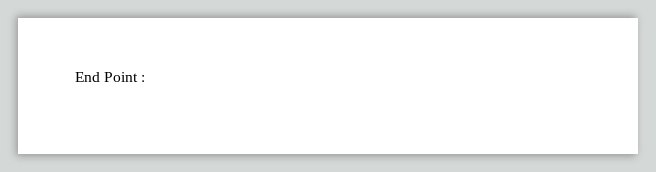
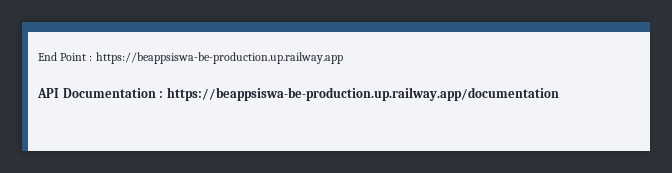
- End Point :
+ End Point : https://beappsiswa-be-production.up.railway.app
+ API Documentation : https://beappsiswa-be-production.up.railway.app/documentation

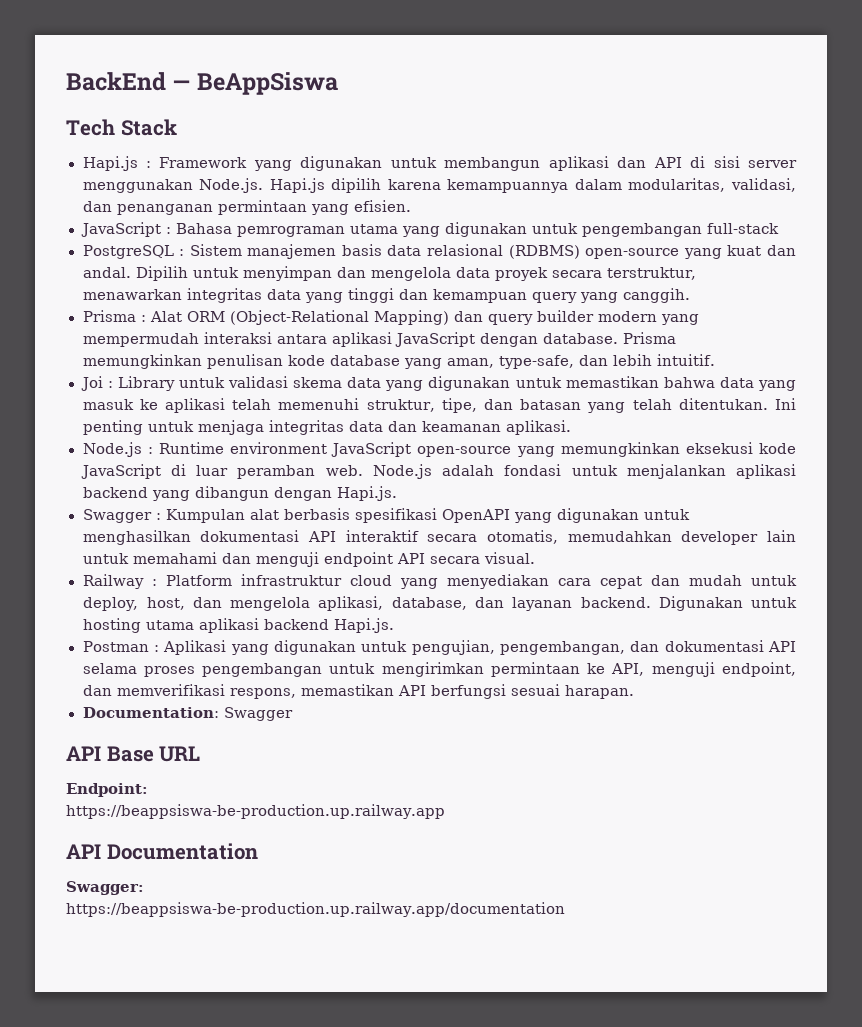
- End Point : https://beappsiswa-be-production.up.railway.app
+ BackEnd — BeAppSiswa
+ Tech Stack
+ Hapi.js : Framework yang digunakan untuk membangun aplikasi dan API di sisi server menggunakan Node.js. Hapi.js dipilih karena kemampuannya dalam modularitas, validasi, dan penanganan permintaan yang efisien.
+ JavaScript : Bahasa pemrograman utama yang digunakan untuk pengembangan full-stack
+ PostgreSQL : Sistem manajemen basis data relasional (RDBMS) open-source yang kuat dan andal. Dipilih untuk menyimpan dan mengelola data proyek secara terstruktur, menawarkan integritas data yang tinggi dan kemampuan query yang canggih.
+ Prisma : Alat ORM (Object-Relational Mapping) dan query builder modern yang mempermudah interaksi antara aplikasi JavaScript dengan database. Prisma memungkinkan penulisan kode database yang aman, type-safe, dan lebih intuitif.
+ Joi : Library untuk validasi skema data yang digunakan untuk memastikan bahwa data yang masuk ke aplikasi telah memenuhi struktur, tipe, dan batasan yang telah ditentukan. Ini penting untuk menjaga integritas data dan keamanan aplikasi.
+ Node.js : Runtime environment JavaScript open-source yang memungkinkan eksekusi kode JavaScript di luar peramban web. Node.js adalah fondasi untuk menjalankan aplikasi backend yang dibangun dengan Hapi.js.
+ Swagger : Kumpulan alat berbasis spesifikasi OpenAPI yang digunakan untuk menghasilkan dokumentasi API interaktif secara otomatis, memudahkan developer lain untuk memahami dan menguji endpoint API secara visual.
+ Railway : Platform infrastruktur cloud yang menyediakan cara cepat dan mudah untuk deploy, host, dan mengelola aplikasi, database, dan layanan backend. Digunakan untuk hosting utama aplikasi backend Hapi.js.
+ Postman : Aplikasi yang digunakan untuk pengujian, pengembangan, dan dokumentasi API selama proses pengembangan untuk mengirimkan permintaan ke API, menguji endpoint, dan memverifikasi respons, memastikan API berfungsi sesuai harapan.
+ Documentation: Swagger
+ API Base URL
+ Endpoint:
+ https://beappsiswa-be-production.up.railway.app
- API Documentation : https://beappsiswa-be-production.up.railway.app/documentation
+ API Documentation
+ Swagger:
+ https://beappsiswa-be-production.up.railway.app/documentation

